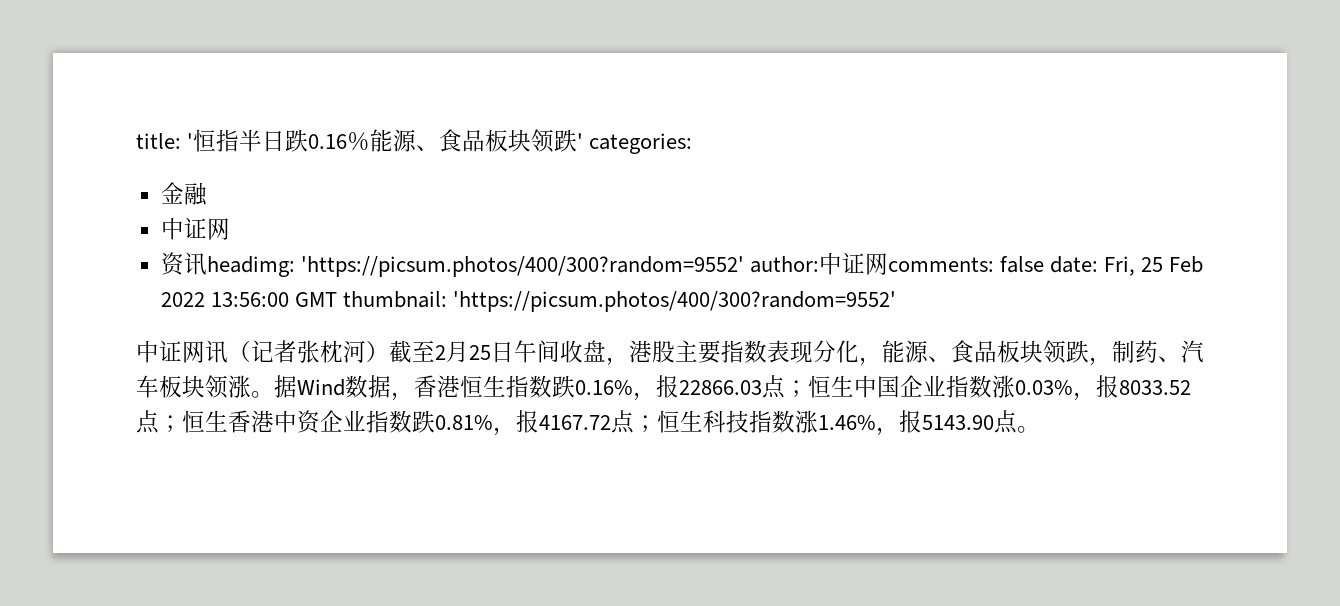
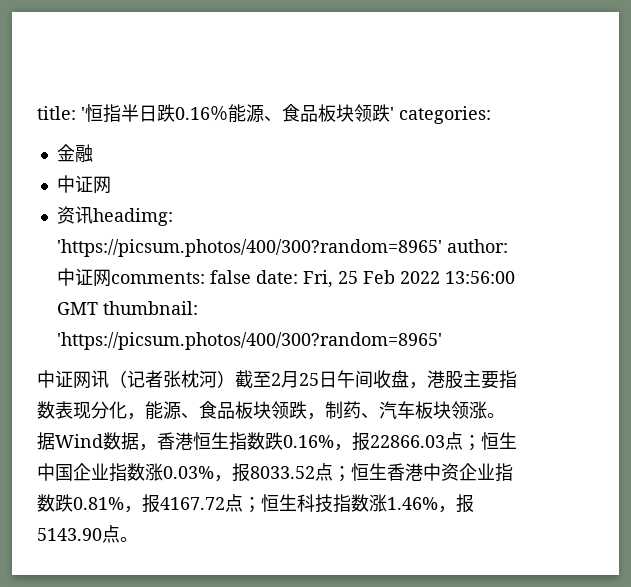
- 资讯headimg: 'https://picsum.photos/400/300?random=9552' author:中证网comments: false date: Fri, 25 Feb 2022 13:56:00 GMT thumbnail: 'https://picsum.photos/400/300?random=9552'
+ 资讯headimg: 'https://picsum.photos/400/300?random=8965' author:中证网comments: false date: Fri, 25 Feb 2022 13:56:00 GMT thumbnail: 'https://picsum.photos/400/300?random=8965'

